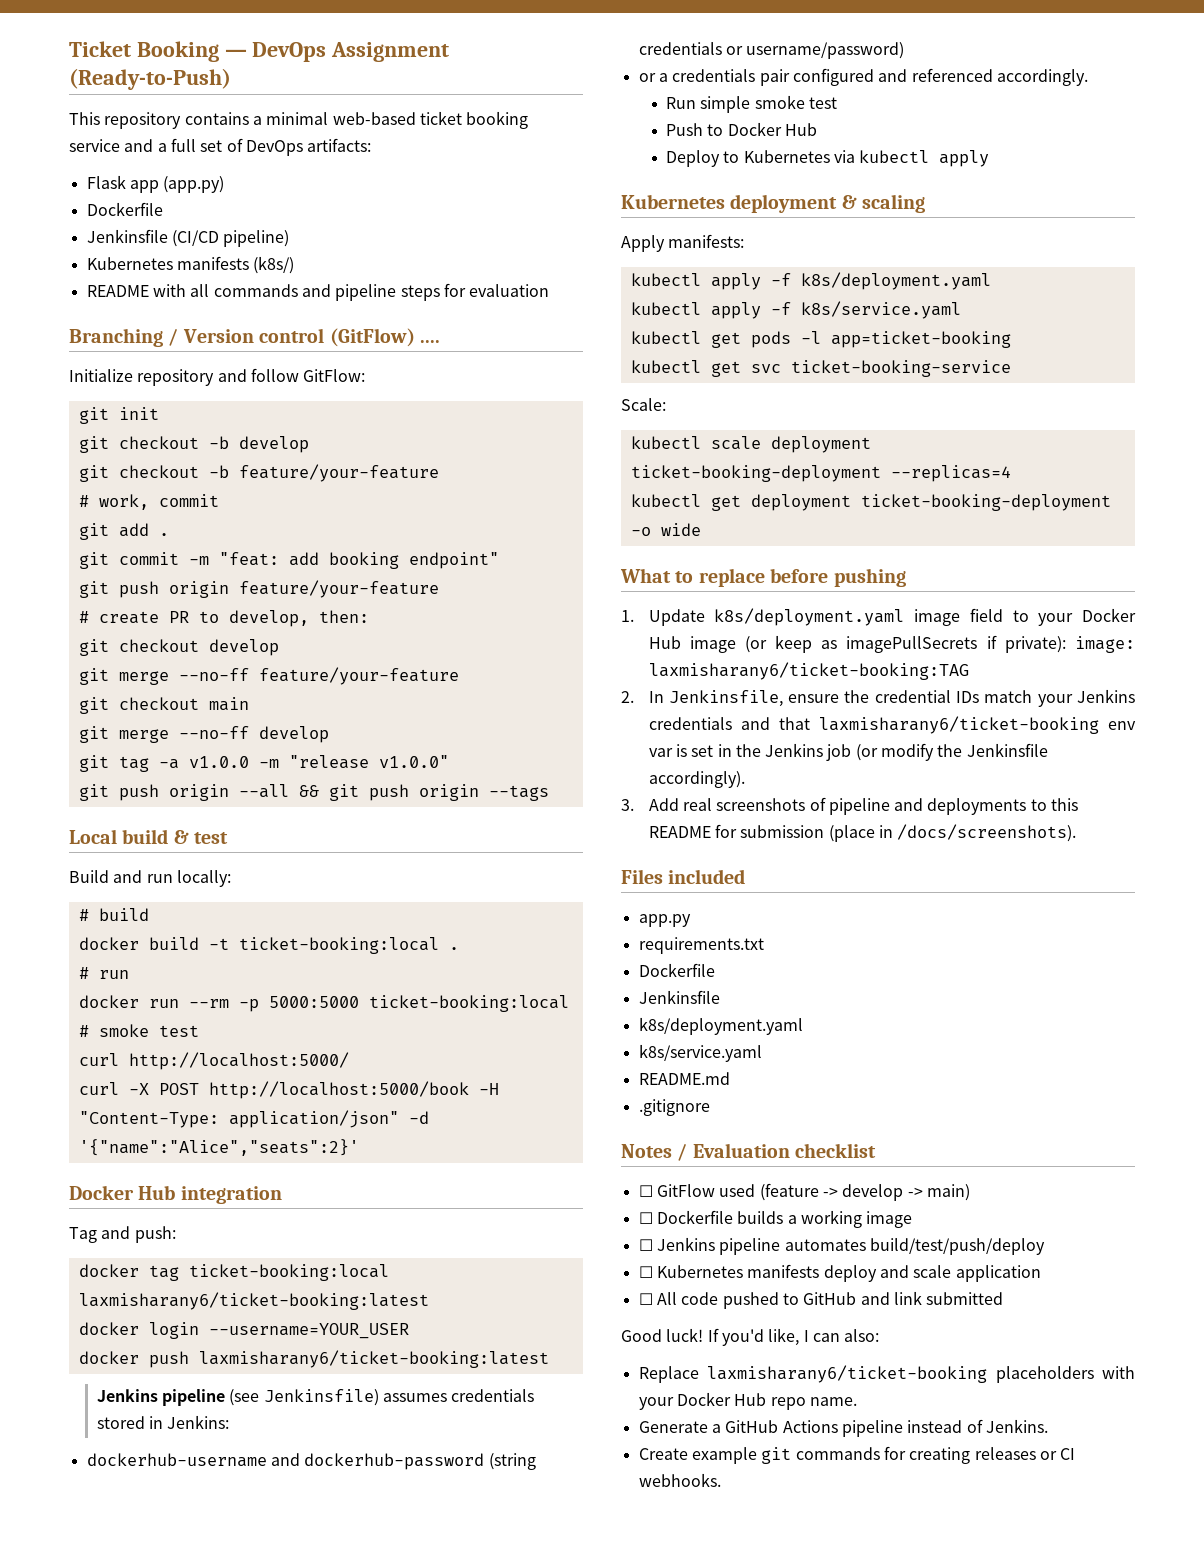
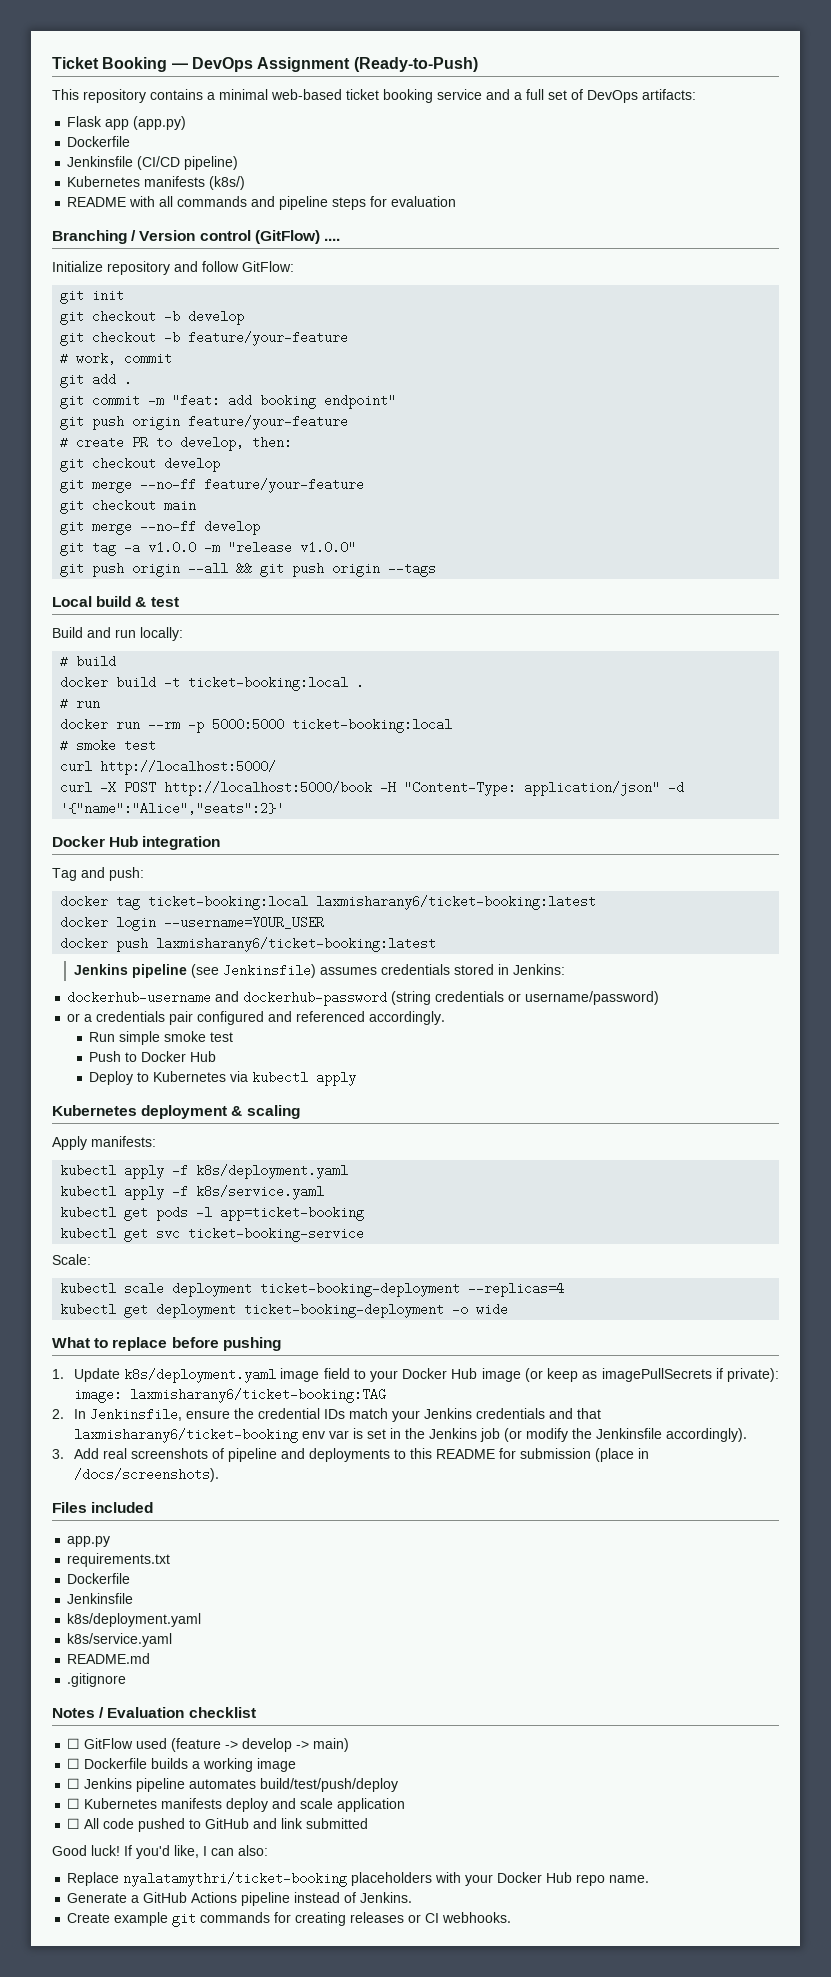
- Replace laxmisharany6/ticket-booking placeholders with your Docker Hub repo name.
+ Replace nyalatamythri/ticket-booking placeholders with your Docker Hub repo name.

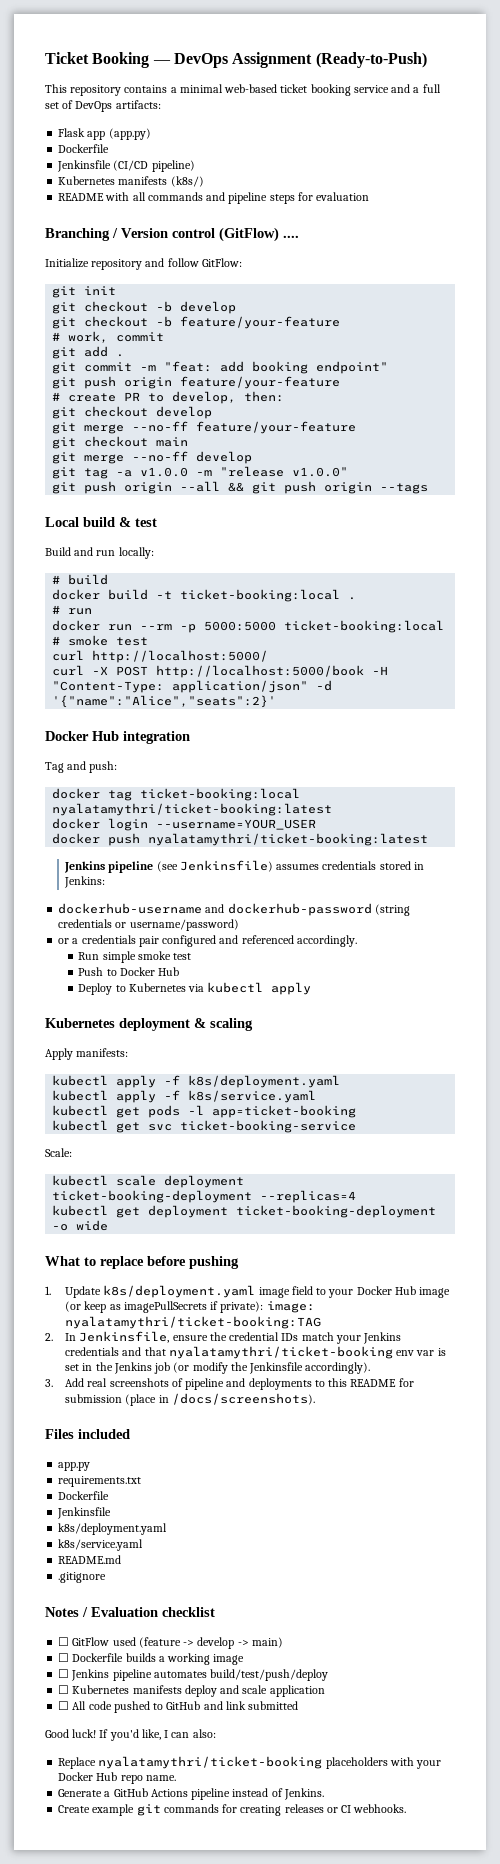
- docker tag ticket-booking:local laxmisharany6/ticket-booking:latest
+ docker tag ticket-booking:local nyalatamythri/ticket-booking:latest
- docker push laxmisharany6/ticket-booking:latest
+ docker push nyalatamythri/ticket-booking:latest
- 1. Update k8s/deployment.yaml image field to your Docker Hub image (or keep as imagePullSecrets if private): image: laxmisharany6/ticket-booking:TAG
+ 1. Update k8s/deployment.yaml image field to your Docker Hub image (or keep as imagePullSecrets if private): image: nyalatamythri/ticket-booking:TAG
- 2. In Jenkinsfile, ensure the credential IDs match your Jenkins credentials and that laxmisharany6/ticket-booking env var is set in the Jenkins job (or modify the Jenkinsfile accordingly).
+ 2. In Jenkinsfile, ensure the credential IDs match your Jenkins credentials and that nyalatamythri/ticket-booking env var is set in the Jenkins job (or modify the Jenkinsfile accordingly).

